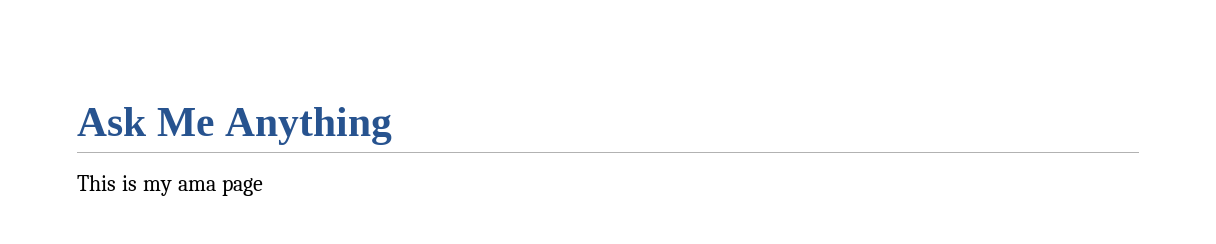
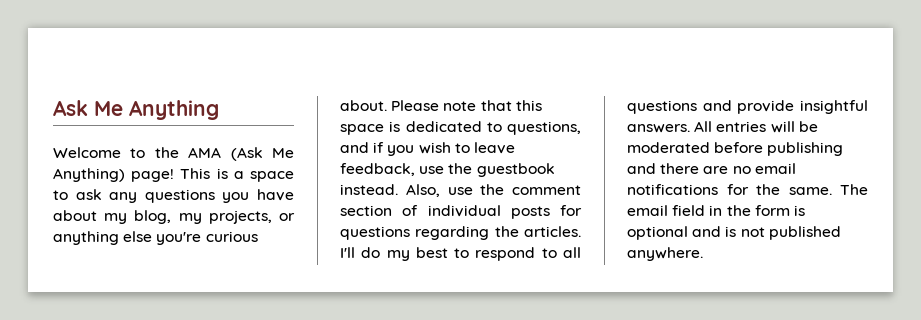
- This is my ama page
+ Welcome to the AMA (Ask Me Anything) page! This is a space to ask any questions you have about my blog, my projects, or anything else you're curious about. Please note that this space is dedicated to questions, and if you wish to leave feedback, use the guestbook instead. Also, use the comment section of individual posts for questions regarding the articles. I'll do my best to respond to all questions and provide insightful answers. All entries will be moderated before publishing and there are no email notifications for the same. The email field in the form is optional and is not published anywhere.

